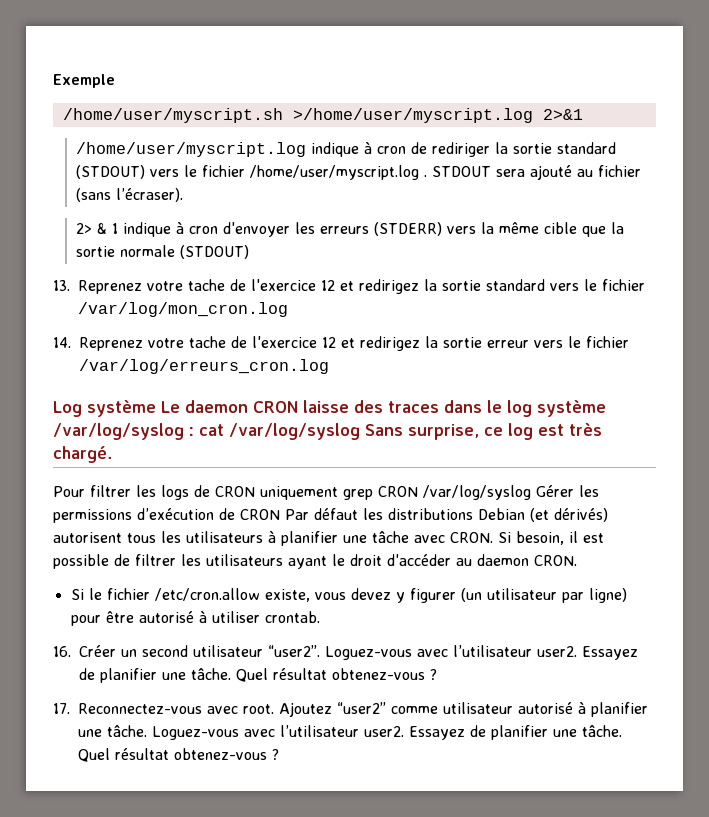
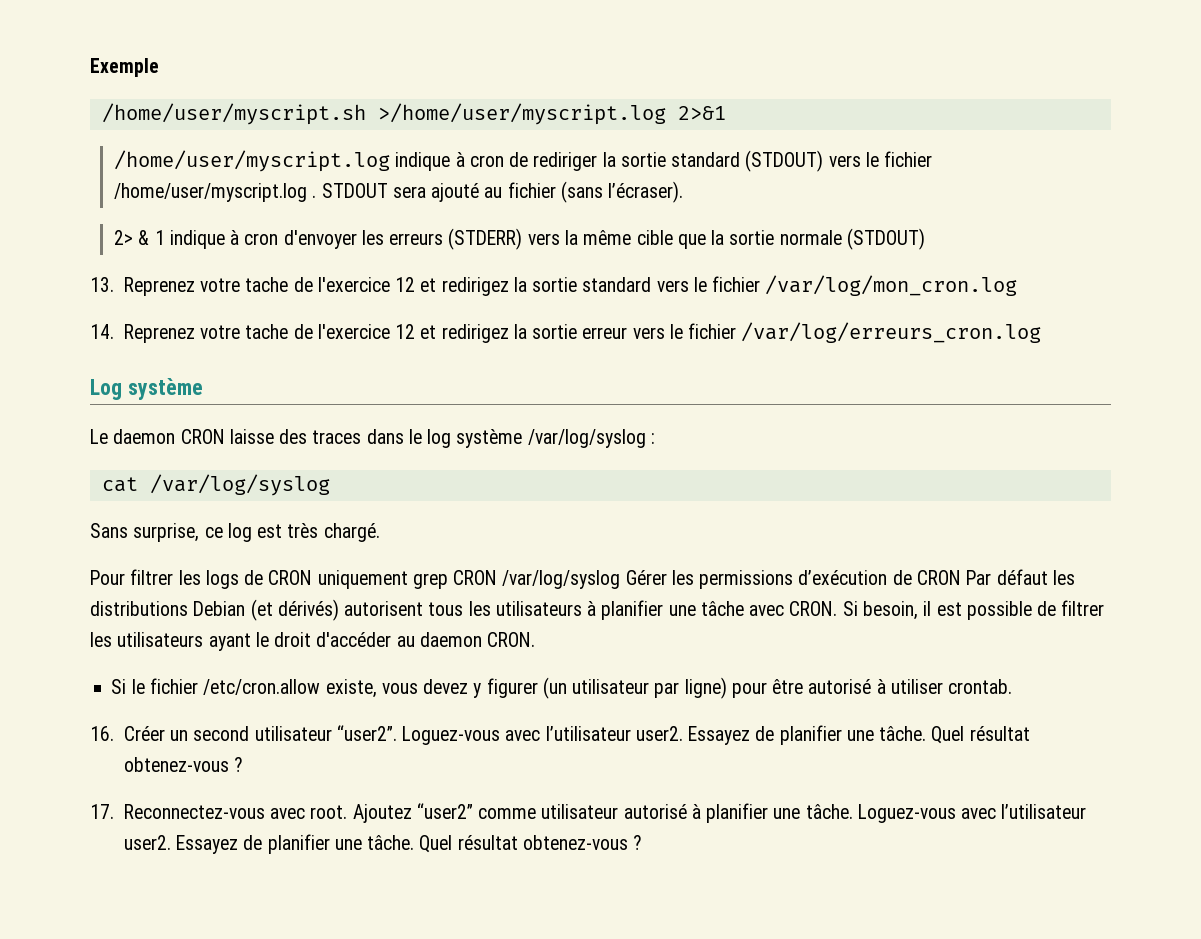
- Log système Le daemon CRON laisse des traces dans le log système /var/log/syslog : cat /var/log/syslog Sans surprise, ce log est très chargé.
+ Log système
+ Le daemon CRON laisse des traces dans le log système /var/log/syslog :
+ cat /var/log/syslog
+ Sans surprise, ce log est très chargé.

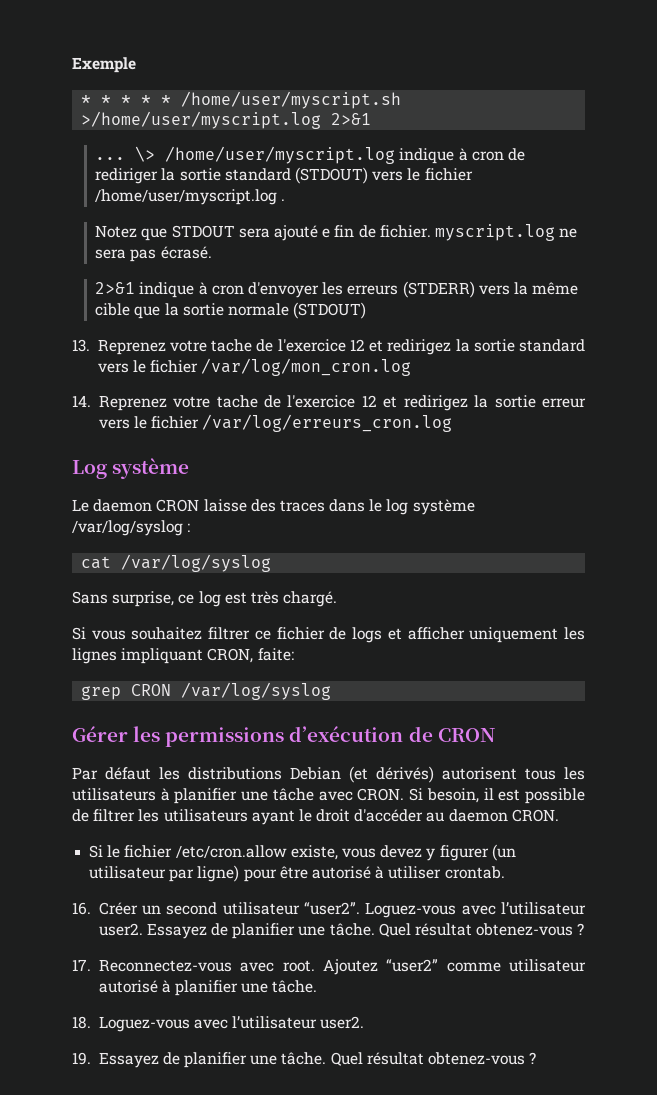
- /home/user/myscript.sh >/home/user/myscript.log 2>&1
+ * * * * * /home/user/myscript.sh >/home/user/myscript.log 2>&1
- /home/user/myscript.log indique à cron de rediriger la sortie standard (STDOUT) vers le fichier /home/user/myscript.log . STDOUT sera ajouté au fichier (sans l’écraser).
- 2> & 1 indique à cron d'envoyer les erreurs (STDERR) vers la même cible que la sortie normale (STDOUT)
+ ... \> /home/user/myscript.log indique à cron de rediriger la sortie standard (STDOUT) vers le fichier /home/user/myscript.log .
+ Notez que STDOUT sera ajouté e fin de fichier. myscript.log ne sera pas écrasé.
+ 2>&1 indique à cron d'envoyer les erreurs (STDERR) vers la même cible que la sortie normale (STDOUT)
- Pour filtrer les logs de CRON uniquement grep CRON /var/log/syslog Gérer les permissions d’exécution de CRON Par défaut les distributions Debian (et dérivés) autorisent tous les utilisateurs à planifier une tâche avec CRON.
+ Si vous souhaitez filtrer ce fichier de logs et afficher uniquement les lignes impliquant CRON, faite:
+ grep CRON /var/log/syslog
+ Gérer les permissions d’exécution de CRON
+ Par défaut les distributions Debian (et dérivés) autorisent tous les utilisateurs à planifier une tâche avec CRON.
- Ajoutez “user2” comme utilisateur autorisé à planifier une tâche. Loguez-vous avec l’utilisateur user2. Essayez de planifier une tâche.
+ Ajoutez “user2” comme utilisateur autorisé à planifier une tâche.
+ 18. Loguez-vous avec l’utilisateur user2.
+ 19. Essayez de planifier une tâche.

